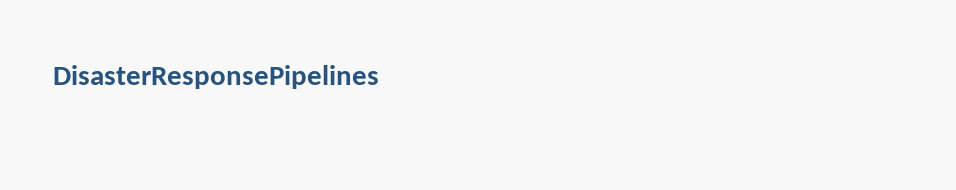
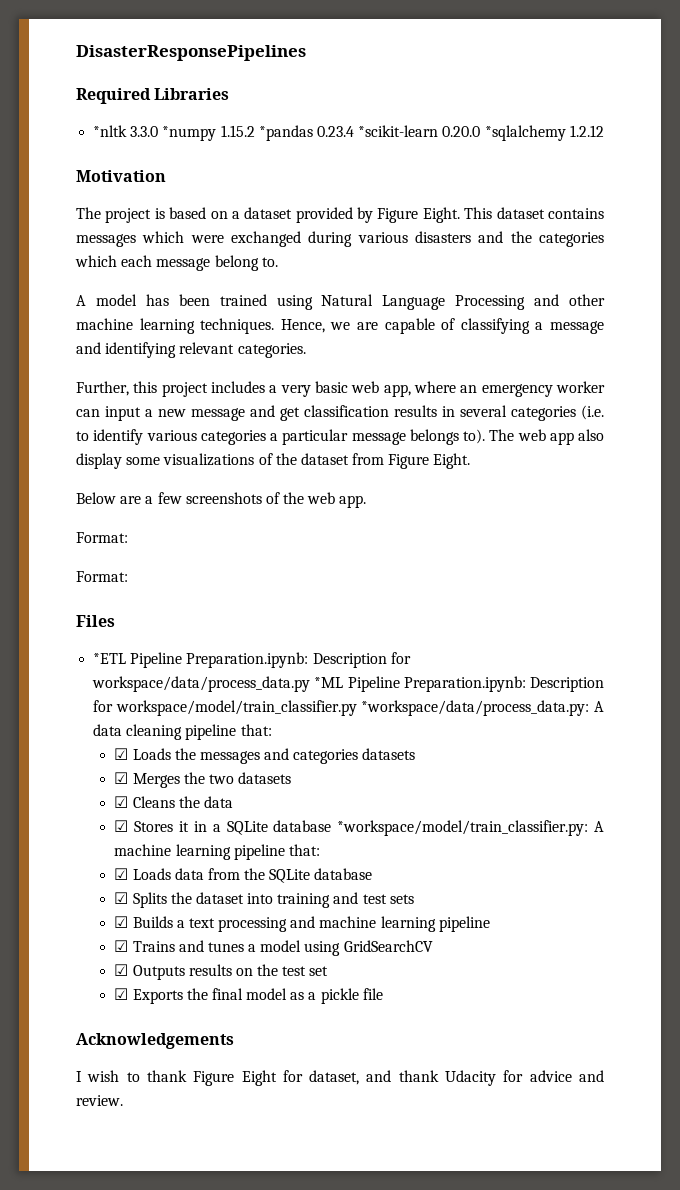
+ Required Libraries
+ *nltk 3.3.0 *numpy 1.15.2 *pandas 0.23.4 *scikit-learn 0.20.0 *sqlalchemy 1.2.12
+ Motivation
+ The project is based on a dataset provided by Figure Eight. This dataset contains messages which were exchanged during various disasters and the categories which each message belong to.
+ A model has been trained using Natural Language Processing and other machine learning techniques. Hence, we are capable of classifying a message and identifying relevant categories.
+ Further, this project includes a very basic web app, where an emergency worker can input a new message and get classification results in several categories (i.e. to identify various categories a particular message belongs to). The web app also display some visualizations of the dataset from Figure Eight.
+ Below are a few screenshots of the web app.
+ Format:
+ Format:
+ Files
+ *ETL Pipeline Preparation.ipynb: Description for workspace/data/process_data.py *ML Pipeline Preparation.ipynb: Description for workspace/model/train_classifier.py *workspace/data/process_data.py: A data cleaning pipeline that:
+ ☑ Loads the messages and categories datasets
+ ☑ Merges the two datasets
+ ☑ Cleans the data
+ ☑ Stores it in a SQLite database *workspace/model/train_classifier.py: A machine learning pipeline that:
+ ☑ Loads data from the SQLite database
+ ☑ Splits the dataset into training and test sets
+ ☑ Builds a text processing and machine learning pipeline
+ ☑ Trains and tunes a model using GridSearchCV
+ ☑ Outputs results on the test set
+ ☑ Exports the final model as a pickle file
+ Acknowledgements
+ I wish to thank Figure Eight for dataset, and thank Udacity for advice and review.

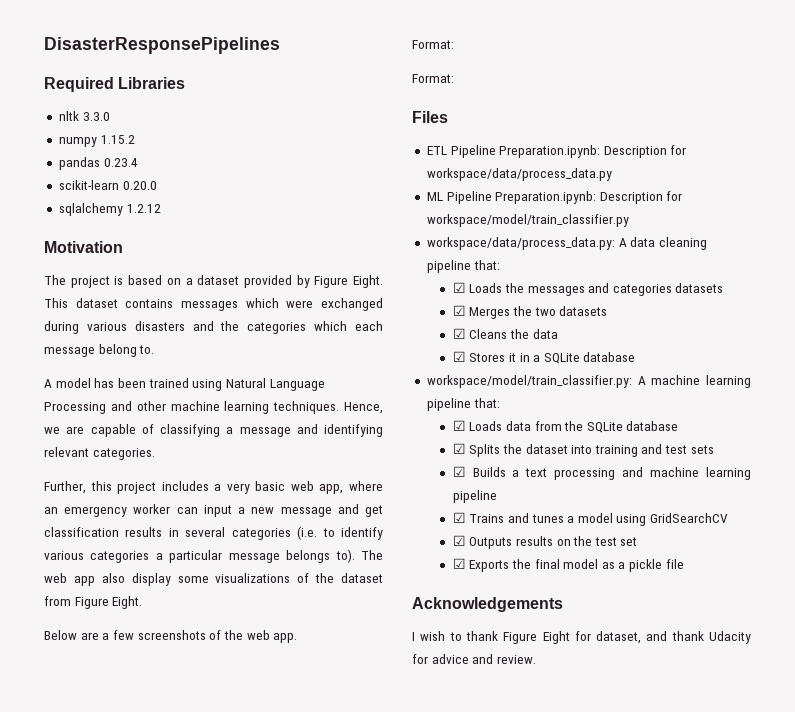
- *nltk 3.3.0 *numpy 1.15.2 *pandas 0.23.4 *scikit-learn 0.20.0 *sqlalchemy 1.2.12
+ nltk 3.3.0
+ numpy 1.15.2
+ pandas 0.23.4
+ scikit-learn 0.20.0
+ sqlalchemy 1.2.12
- *ETL Pipeline Preparation.ipynb: Description for workspace/data/process_data.py *ML Pipeline Preparation.ipynb: Description for workspace/model/train_classifier.py *workspace/data/process_data.py: A data cleaning pipeline that:
+ ETL Pipeline Preparation.ipynb: Description for workspace/data/process_data.py
+ ML Pipeline Preparation.ipynb: Description for workspace/model/train_classifier.py
+ workspace/data/process_data.py: A data cleaning pipeline that:
- ☑ Stores it in a SQLite database *workspace/model/train_classifier.py: A machine learning pipeline that:
+ ☑ Stores it in a SQLite database
+ workspace/model/train_classifier.py: A machine learning pipeline that:

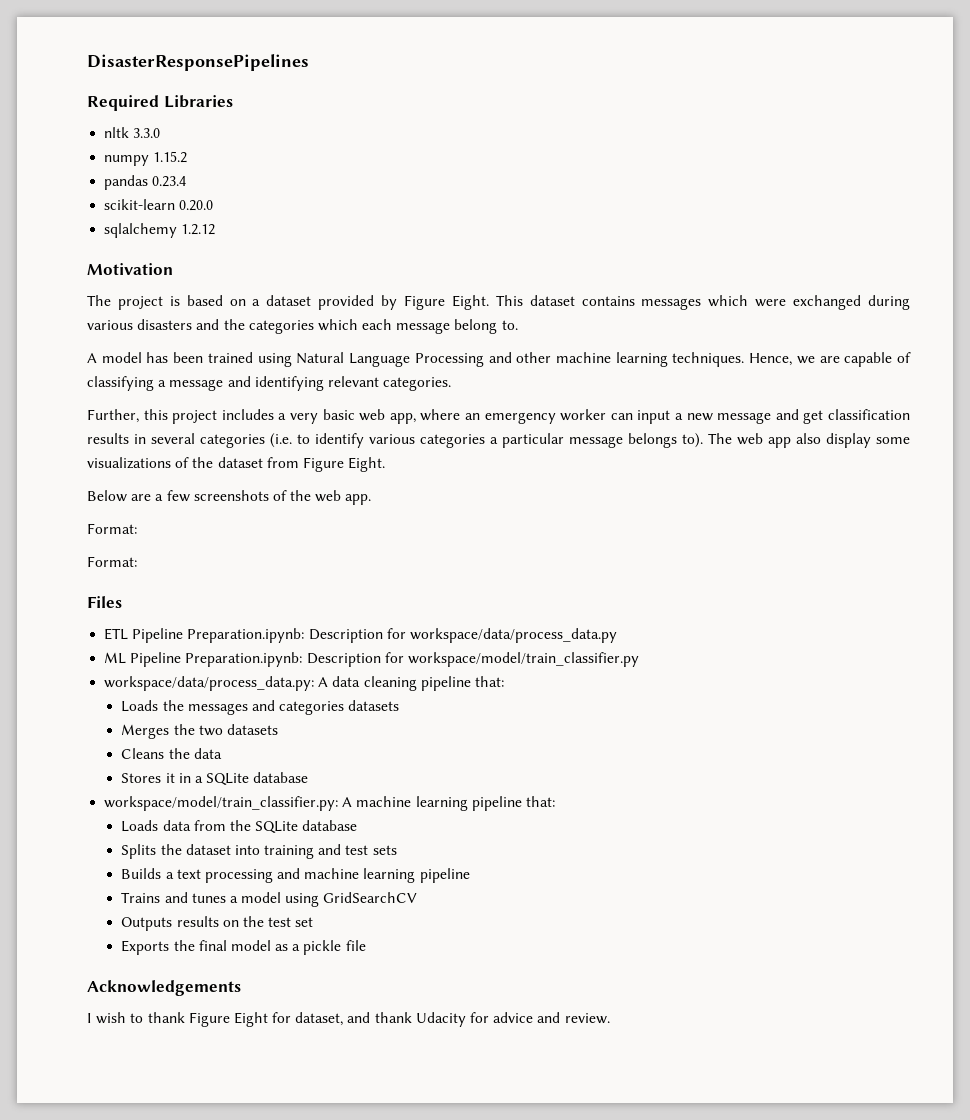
- ☑ Loads the messages and categories datasets
+ Loads the messages and categories datasets
- ☑ Merges the two datasets
+ Merges the two datasets
- ☑ Cleans the data
+ Cleans the data
- ☑ Stores it in a SQLite database
+ Stores it in a SQLite database
- ☑ Loads data from the SQLite database
+ Loads data from the SQLite database
- ☑ Splits the dataset into training and test sets
+ Splits the dataset into training and test sets
- ☑ Builds a text processing and machine learning pipeline
+ Builds a text processing and machine learning pipeline
- ☑ Trains and tunes a model using GridSearchCV
+ Trains and tunes a model using GridSearchCV
- ☑ Outputs results on the test set
+ Outputs results on the test set
- ☑ Exports the final model as a pickle file
+ Exports the final model as a pickle file

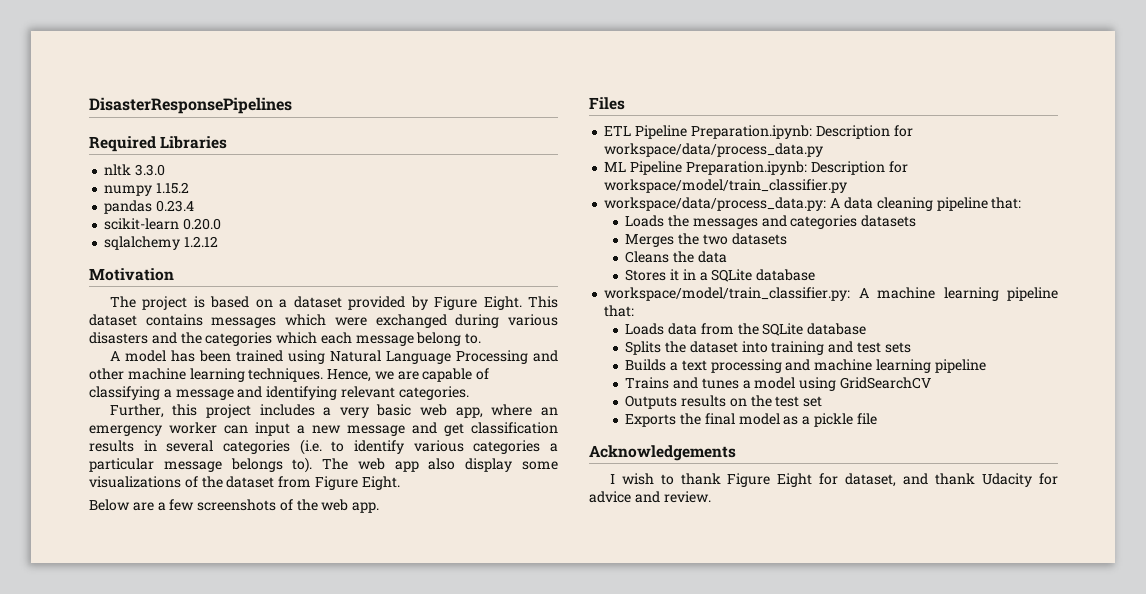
  Below are a few screenshots of the web app.
- Format:
- Format:

